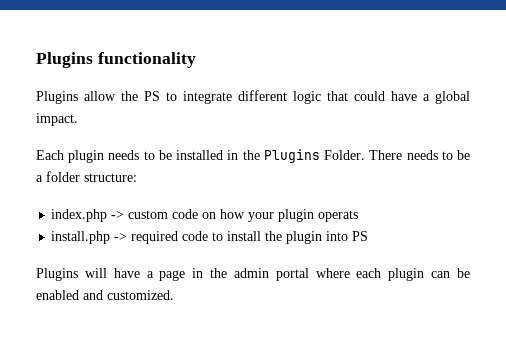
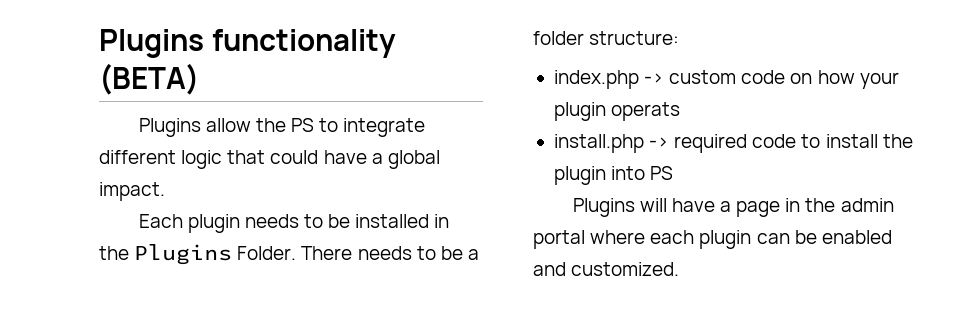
- Plugins functionality
+ Plugins functionality (BETA)

